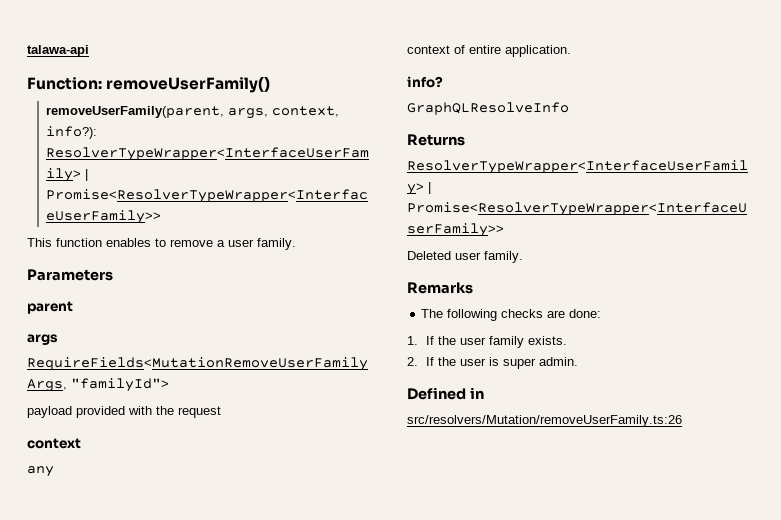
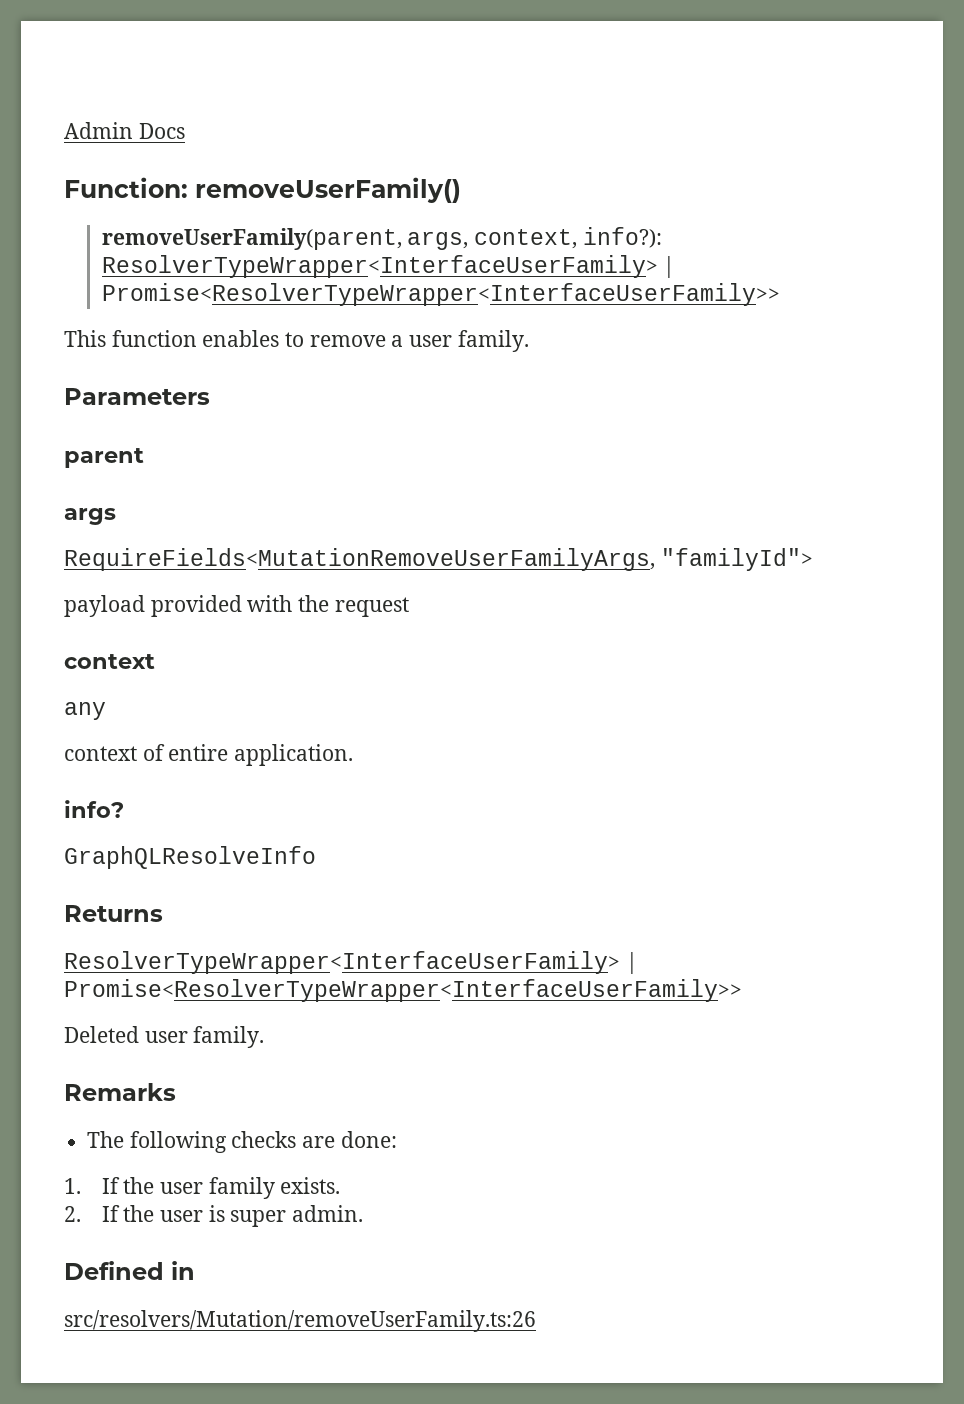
- talawa-api
+ Admin Docs

